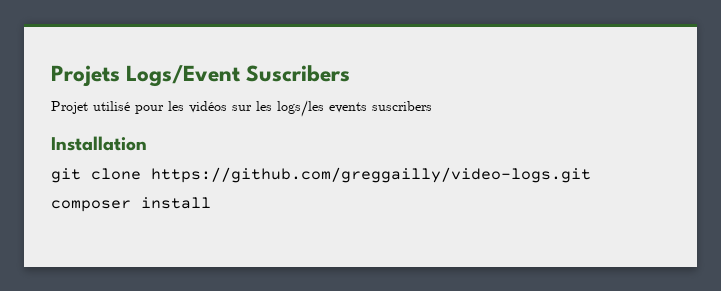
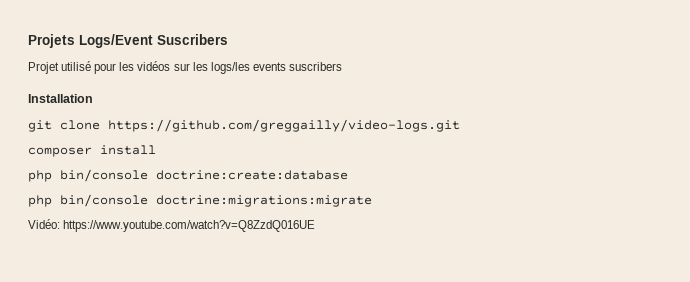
+ php bin/console doctrine:create:database
+ php bin/console doctrine:migrations:migrate
+ Vidéo: https://www.youtube.com/watch?v=Q8ZzdQ016UE

